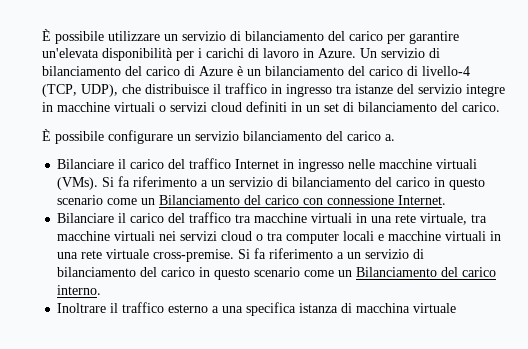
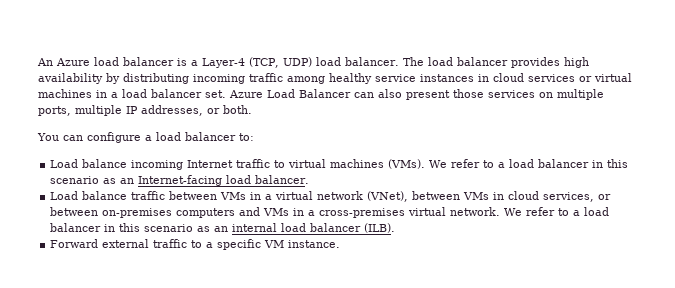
- È possibile utilizzare un servizio di bilanciamento del carico per garantire un'elevata disponibilità per i carichi di lavoro in Azure. Un servizio di bilanciamento del carico di Azure è un bilanciamento del carico di livello-4 (TCP, UDP), che distribuisce il traffico in ingresso tra istanze del servizio integre in macchine virtuali o servizi cloud definiti in un set di bilanciamento del carico.
- È possibile configurare un servizio bilanciamento del carico a.
- Bilanciare il carico del traffico Internet in ingresso nelle macchine virtuali (VMs). Si fa riferimento a un servizio di bilanciamento del carico in questo scenario come un Bilanciamento del carico con connessione Internet.
- Bilanciare il carico del traffico tra macchine virtuali in una rete virtuale, tra macchine virtuali nei servizi cloud o tra computer locali e macchine virtuali in una rete virtuale cross-premise. Si fa riferimento a un servizio di bilanciamento del carico in questo scenario come un Bilanciamento del carico interno.
- Inoltrare il traffico esterno a una specifica istanza di macchina virtuale
+ An Azure load balancer is a Layer-4 (TCP, UDP) load balancer. The load balancer provides high availability by distributing incoming traffic among healthy service instances in cloud services or virtual machines in a load balancer set. Azure Load Balancer can also present those services on multiple ports, multiple IP addresses, or both.
+ You can configure a load balancer to:
+ Load balance incoming Internet traffic to virtual machines (VMs). We refer to a load balancer in this scenario as an Internet-facing load balancer.
+ Load balance traffic between VMs in a virtual network (VNet), between VMs in cloud services, or between on-premises computers and VMs in a cross-premises virtual network. We refer to a load balancer in this scenario as an internal load balancer (ILB).
+ Forward external traffic to a specific VM instance.

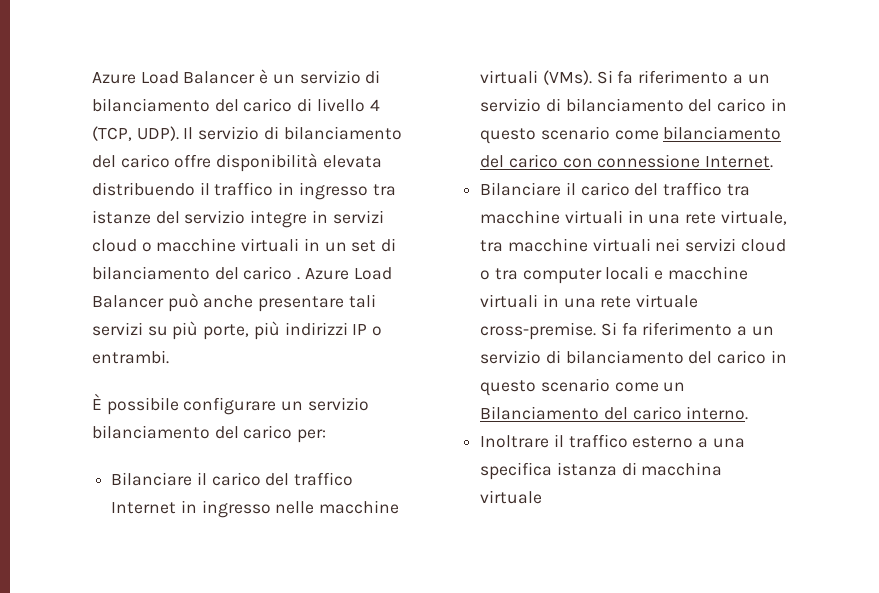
- An Azure load balancer is a Layer-4 (TCP, UDP) load balancer. The load balancer provides high availability by distributing incoming traffic among healthy service instances in cloud services or virtual machines in a load balancer set. Azure Load Balancer can also present those services on multiple ports, multiple IP addresses, or both.
- You can configure a load balancer to:
- Load balance incoming Internet traffic to virtual machines (VMs). We refer to a load balancer in this scenario as an Internet-facing load balancer.
- Load balance traffic between VMs in a virtual network (VNet), between VMs in cloud services, or between on-premises computers and VMs in a cross-premises virtual network. We refer to a load balancer in this scenario as an internal load balancer (ILB).
- Forward external traffic to a specific VM instance.
+ Azure Load Balancer è un servizio di bilanciamento del carico di livello 4 (TCP, UDP). Il servizio di bilanciamento del carico offre disponibilità elevata distribuendo il traffico in ingresso tra istanze del servizio integre in servizi cloud o macchine virtuali in un set di bilanciamento del carico . Azure Load Balancer può anche presentare tali servizi su più porte, più indirizzi IP o entrambi.
+ È possibile configurare un servizio bilanciamento del carico per:
+ Bilanciare il carico del traffico Internet in ingresso nelle macchine virtuali (VMs). Si fa riferimento a un servizio di bilanciamento del carico in questo scenario come bilanciamento del carico con connessione Internet.
+ Bilanciare il carico del traffico tra macchine virtuali in una rete virtuale, tra macchine virtuali nei servizi cloud o tra computer locali e macchine virtuali in una rete virtuale cross-premise. Si fa riferimento a un servizio di bilanciamento del carico in questo scenario come un Bilanciamento del carico interno.
+ Inoltrare il traffico esterno a una specifica istanza di macchina virtuale

